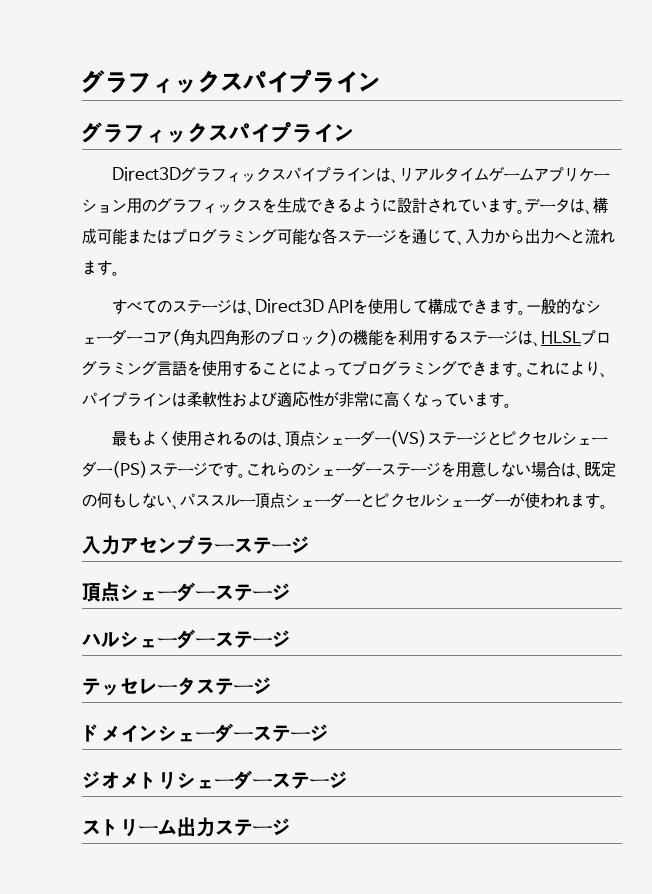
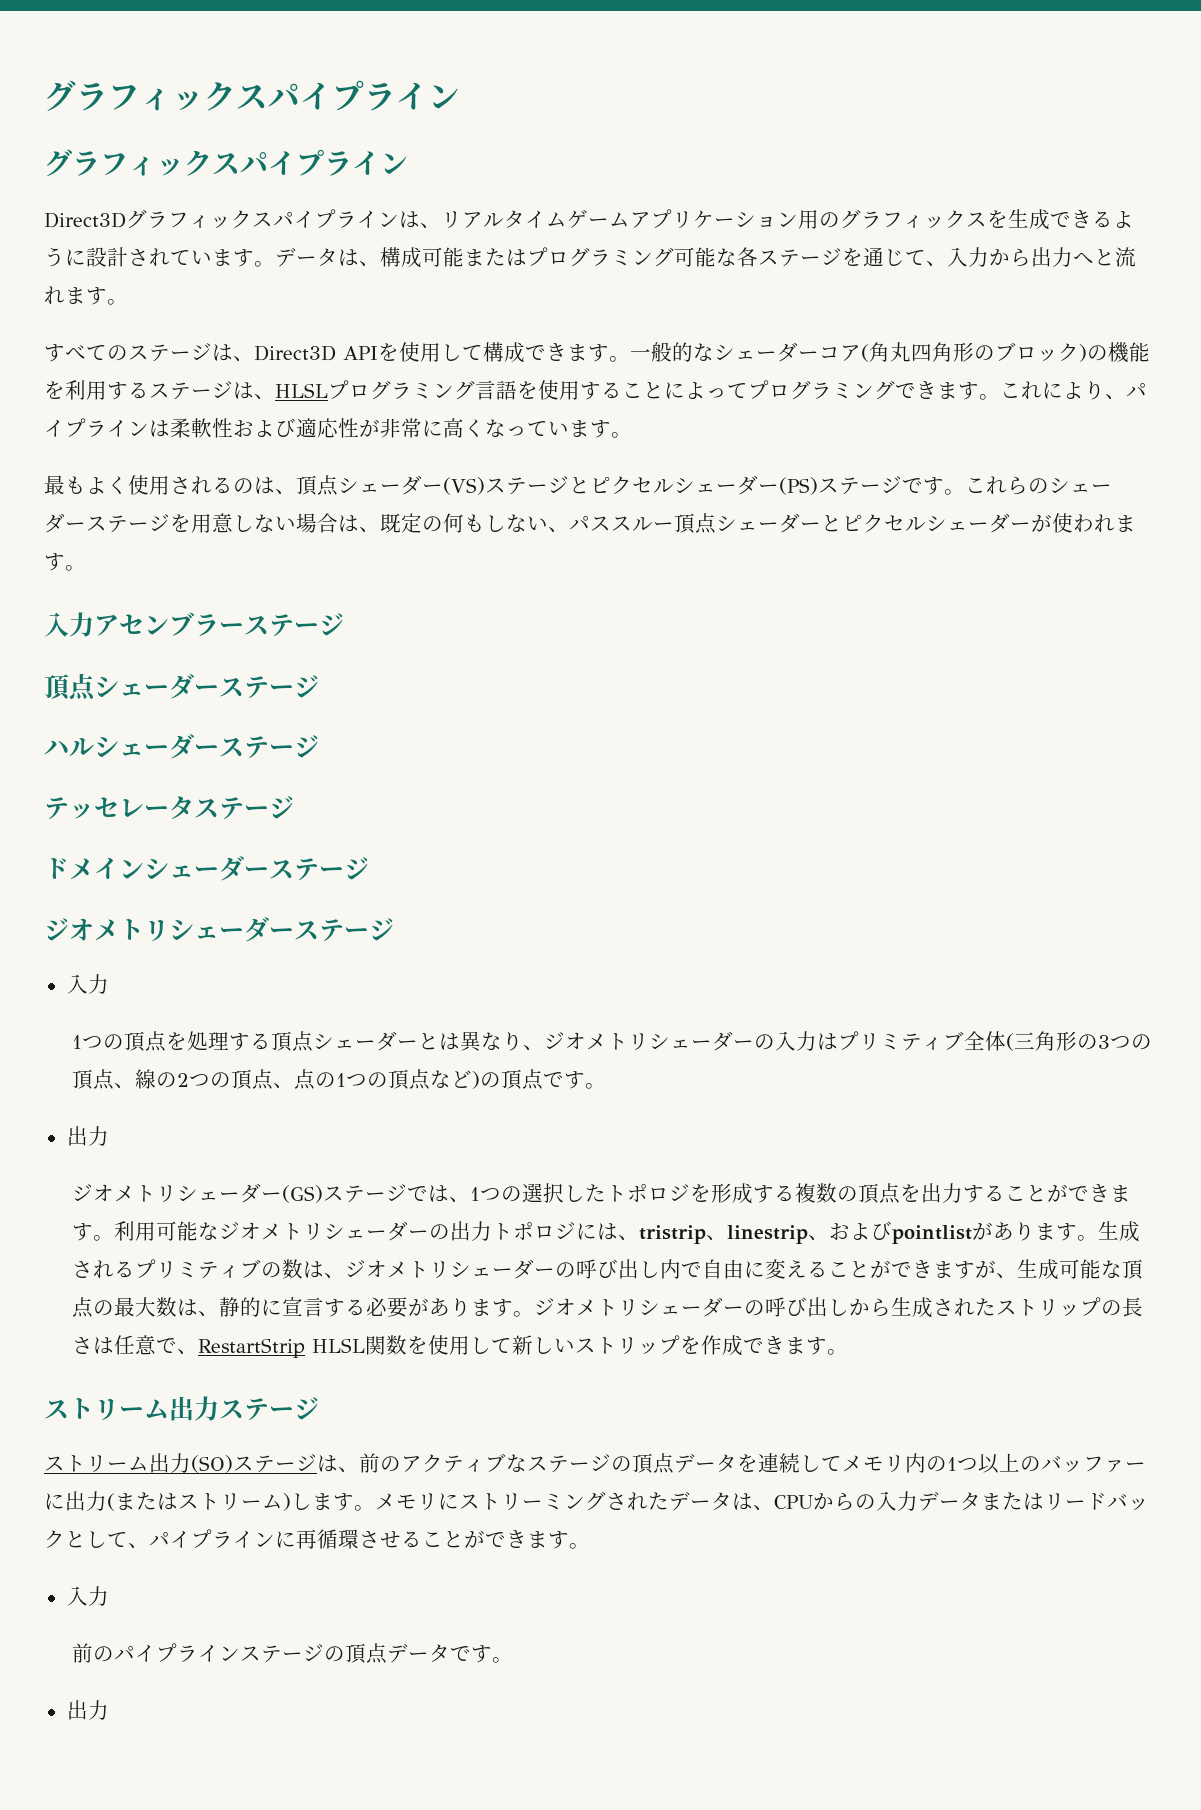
  ジオメトリシェーダーステージ
+ 入力
+ 1つの頂点を処理する頂点シェーダーとは異なり、ジオメトリシェーダーの入力はプリミティブ全体(三角形の3つの頂点、線の2つの頂点、点の1つの頂点など)の頂点です。
+ 出力
+ ジオメトリシェーダー(GS)ステージでは、1つの選択したトポロジを形成する複数の頂点を出力することができます。利用可能なジオメトリシェーダーの出力トポロジには、tristrip、linestrip、およびpointlistがあります。生成されるプリミティブの数は、ジオメトリシェーダーの呼び出し内で自由に変えることができますが、生成可能な頂点の最大数は、静的に宣言する必要があります。ジオメトリシェーダーの呼び出しから生成されたストリップの長さは任意で、RestartStrip HLSL関数を使用して新しいストリップを作成できます。
+ ストリーム出力(SO)ステージは、前のアクティブなステージの頂点データを連続してメモリ内の1つ以上のバッファーに出力(またはストリーム)します。メモリにストリーミングされたデータは、CPUからの入力データまたはリードバックとして、パイプラインに再循環させることができます。
+ 入力
+ 前のパイプラインステージの頂点データです。
+ 出力

